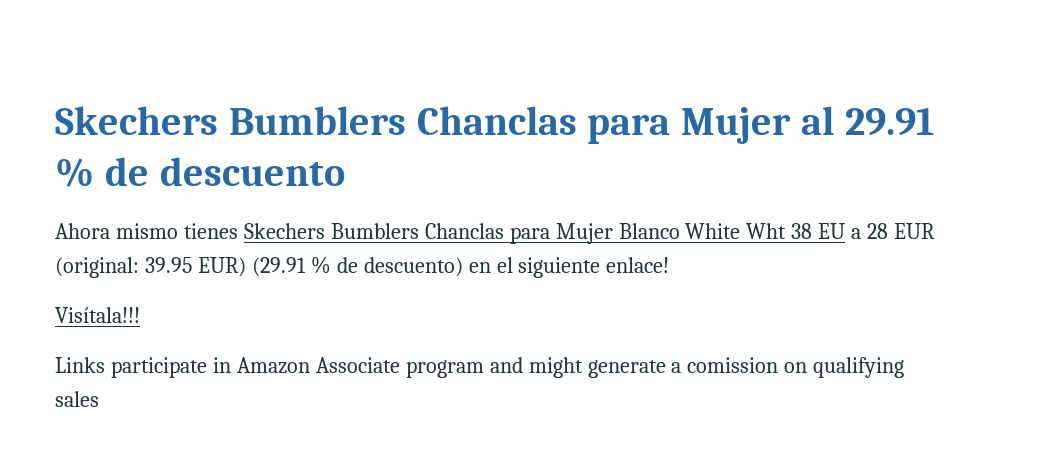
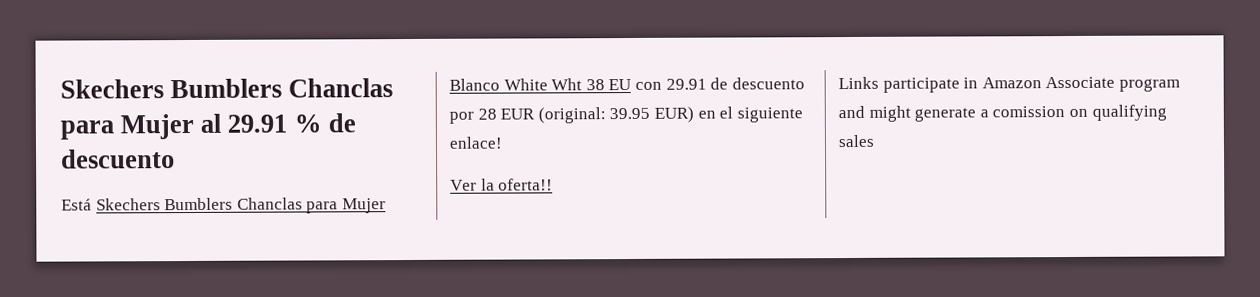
- Ahora mismo tienes Skechers Bumblers Chanclas para Mujer Blanco White Wht 38 EU a 28 EUR (original: 39.95 EUR) (29.91 % de descuento) en el siguiente enlace!
+ Está Skechers Bumblers Chanclas para Mujer Blanco White Wht 38 EU con 29.91 de descuento por 28 EUR (original: 39.95 EUR) en el siguiente enlace!
- Visítala!!!
+ Ver la oferta!!

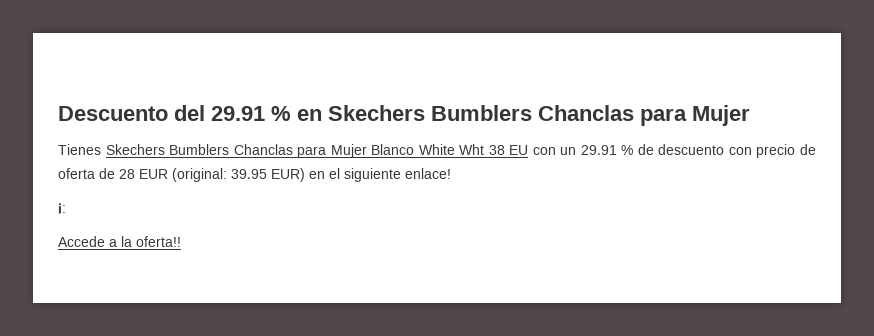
- Skechers Bumblers Chanclas para Mujer al 29.91 % de descuento
- Está Skechers Bumblers Chanclas para Mujer Blanco White Wht 38 EU con 29.91 de descuento por 28 EUR (original: 39.95 EUR) en el siguiente enlace!
+ Descuento del 29.91 % en Skechers Bumblers Chanclas para Mujer
+ Tienes Skechers Bumblers Chanclas para Mujer Blanco White Wht 38 EU con un 29.91 % de descuento con precio de oferta de 28 EUR (original: 39.95 EUR) en el siguiente enlace!
- Ver la oferta!!
+ ℹ:
+ Accede a la oferta!!
- Links participate in Amazon Associate program and might generate a comission on qualifying sales

